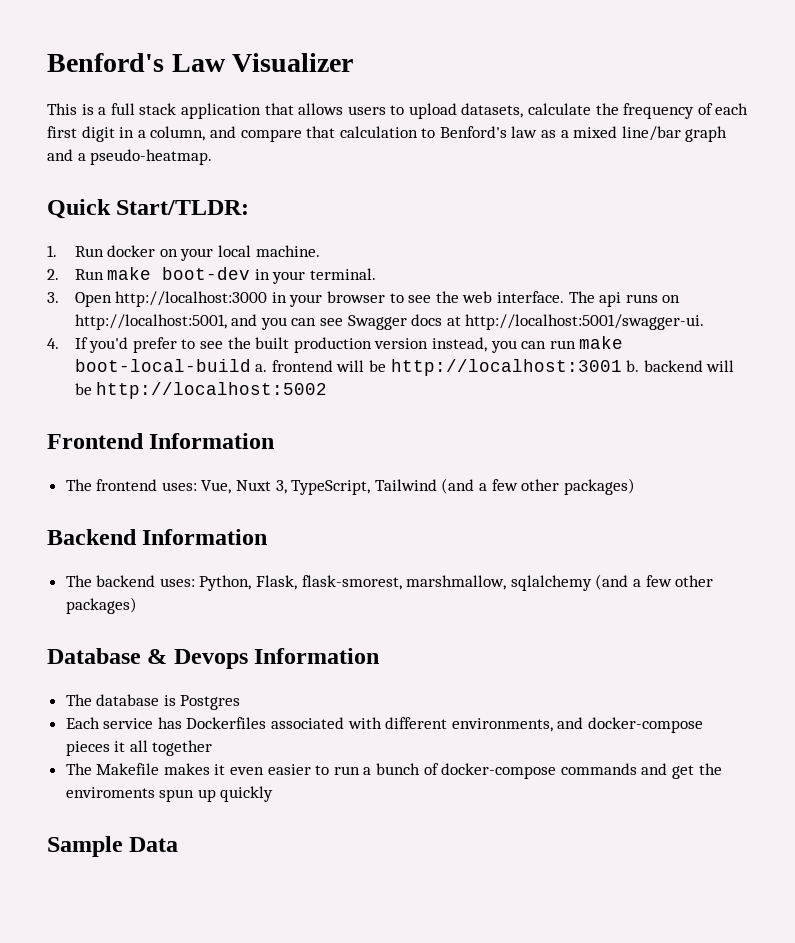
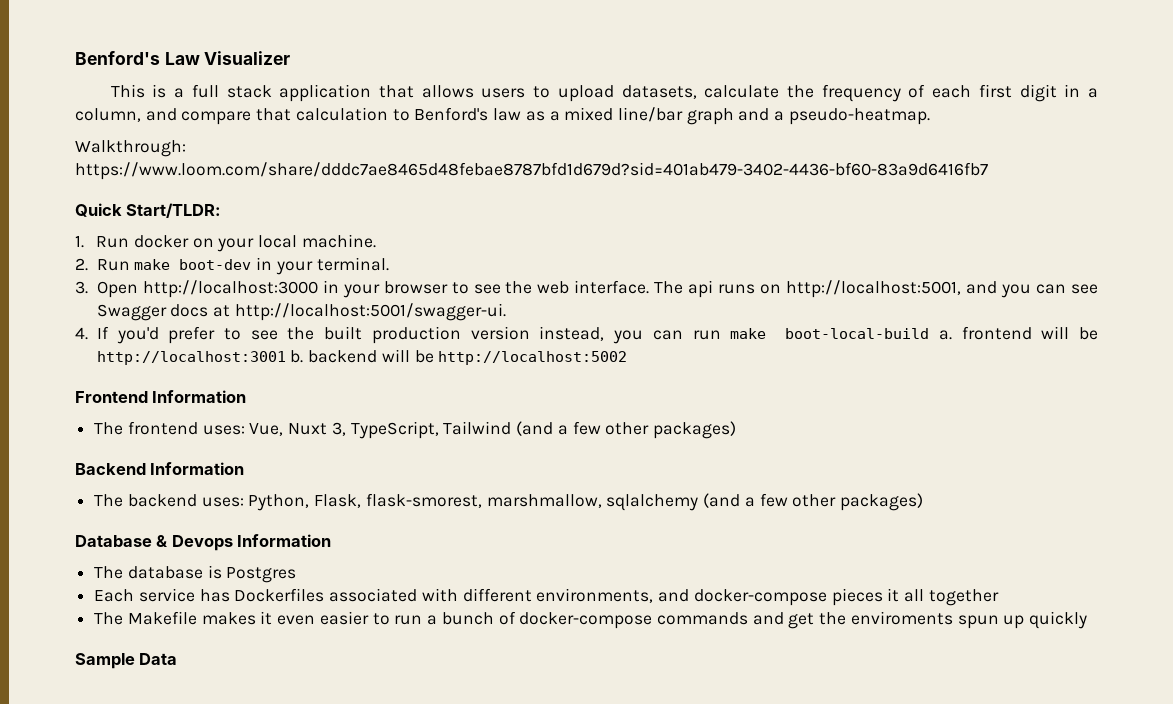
+ Walkthrough: https://www.loom.com/share/dddc7ae8465d48febae8787bfd1d679d?sid=401ab479-3402-4436-bf60-83a9d6416fb7

